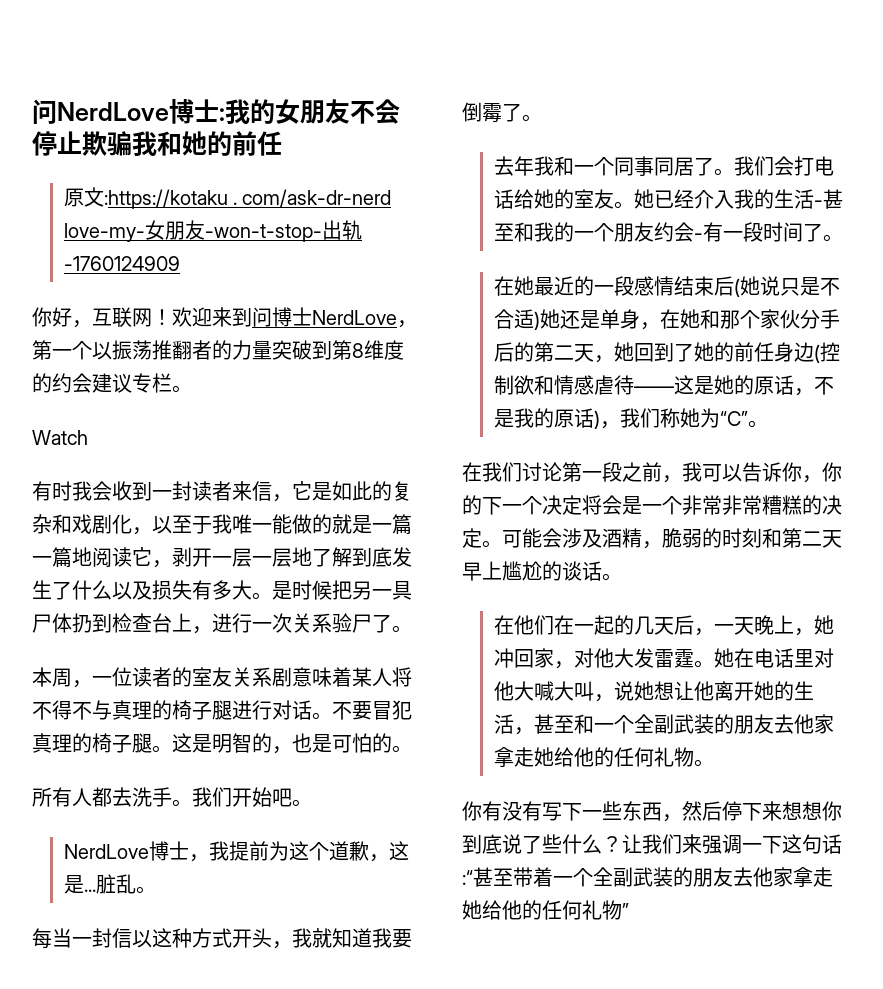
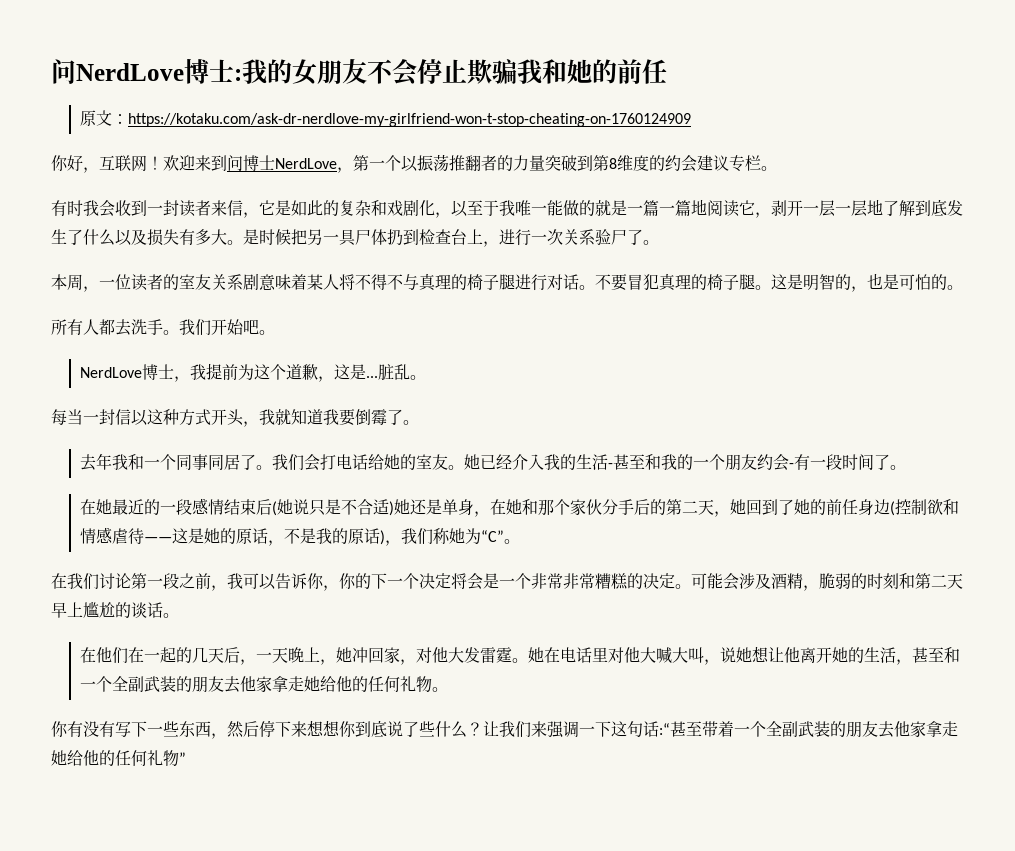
- 原文:https://kotaku . com/ask-dr-nerd love-my-女朋友-won-t-stop-出轨-1760124909
+ 原文：https://kotaku.com/ask-dr-nerdlove-my-girlfriend-won-t-stop-cheating-on-1760124909
- Watch

